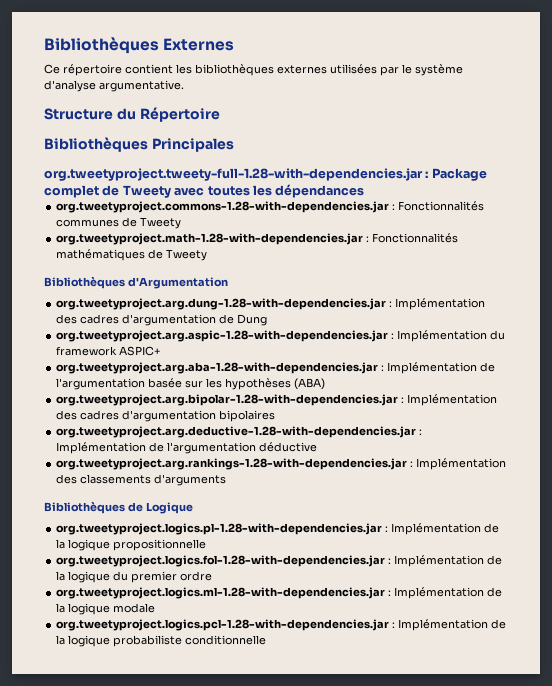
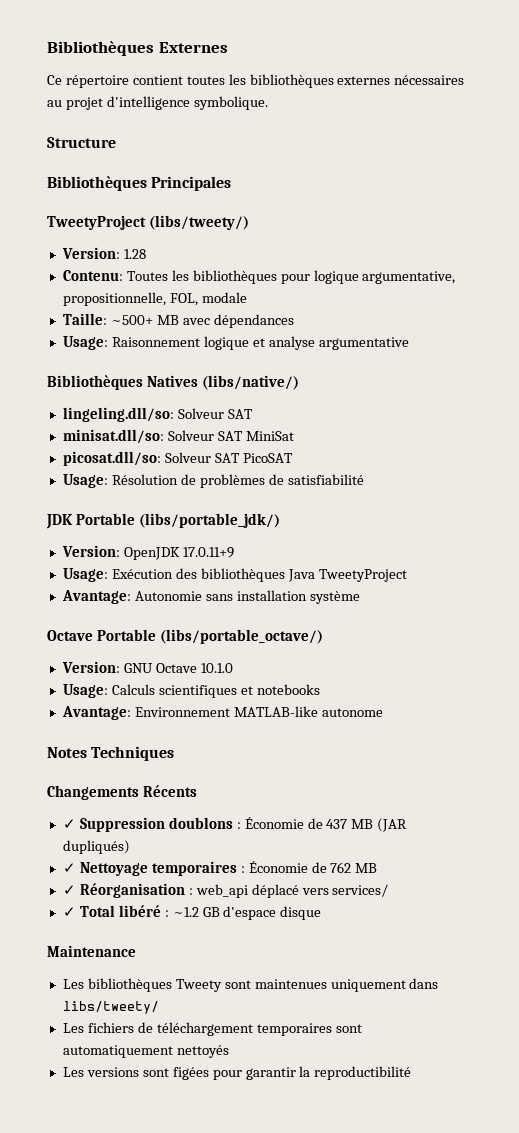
- Ce répertoire contient les bibliothèques externes utilisées par le système d'analyse argumentative.
+ Ce répertoire contient toutes les bibliothèques externes nécessaires au projet d'intelligence symbolique.
- Structure du Répertoire
+ Structure
- org.tweetyproject.tweety-full-1.28-with-dependencies.jar : Package complet de Tweety avec toutes les dépendances
- org.tweetyproject.commons-1.28-with-dependencies.jar : Fonctionnalités communes de Tweety
- org.tweetyproject.math-1.28-with-dependencies.jar : Fonctionnalités mathématiques de Tweety
- Bibliothèques d'Argumentation
- org.tweetyproject.arg.dung-1.28-with-dependencies.jar : Implémentation des cadres d'argumentation de Dung
- org.tweetyproject.arg.aspic-1.28-with-dependencies.jar : Implémentation du framework ASPIC+
- org.tweetyproject.arg.aba-1.28-with-dependencies.jar : Implémentation de l'argumentation basée sur les hypothèses (ABA)
- org.tweetyproject.arg.bipolar-1.28-with-dependencies.jar : Implémentation des cadres d'argumentation bipolaires
- org.tweetyproject.arg.deductive-1.28-with-dependencies.jar : Implémentation de l'argumentation déductive
- org.tweetyproject.arg.rankings-1.28-with-dependencies.jar : Implémentation des classements d'arguments
- Bibliothèques de Logique
- org.tweetyproject.logics.pl-1.28-with-dependencies.jar : Implémentation de la logique propositionnelle
- org.tweetyproject.logics.fol-1.28-with-dependencies.jar : Implémentation de la logique du premier ordre
- org.tweetyproject.logics.ml-1.28-with-dependencies.jar : Implémentation de la logique modale
- org.tweetyproject.logics.pcl-1.28-with-dependencies.jar : Implémentation de la logique probabiliste conditionnelle
+ TweetyProject (libs/tweety/)
+ Version: 1.28
+ Contenu: Toutes les bibliothèques pour logique argumentative, propositionnelle, FOL, modale
+ Taille: ~500+ MB avec dépendances
+ Usage: Raisonnement logique et analyse argumentative
+ Bibliothèques Natives (libs/native/)
+ lingeling.dll/so: Solveur SAT
+ minisat.dll/so: Solveur SAT MiniSat
+ picosat.dll/so: Solveur SAT PicoSAT
+ Usage: Résolution de problèmes de satisfiabilité
+ JDK Portable (libs/portable_jdk/)
+ Version: OpenJDK 17.0.11+9
+ Usage: Exécution des bibliothèques Java TweetyProject
+ Avantage: Autonomie sans installation système
+ Octave Portable (libs/portable_octave/)
+ Version: GNU Octave 10.1.0
+ Usage: Calculs scientifiques et notebooks
+ Avantage: Environnement MATLAB-like autonome
+ Notes Techniques
+ Changements Récents
+ ✓ Suppression doublons : Économie de 437 MB (JAR dupliqués)
+ ✓ Nettoyage temporaires : Économie de 762 MB
+ ✓ Réorganisation : web_api déplacé vers services/
+ ✓ Total libéré : ~1.2 GB d'espace disque
+ Maintenance
+ Les bibliothèques Tweety sont maintenues uniquement dans libs/tweety/
+ Les fichiers de téléchargement temporaires sont automatiquement nettoyés
+ Les versions sont figées pour garantir la reproductibilité

